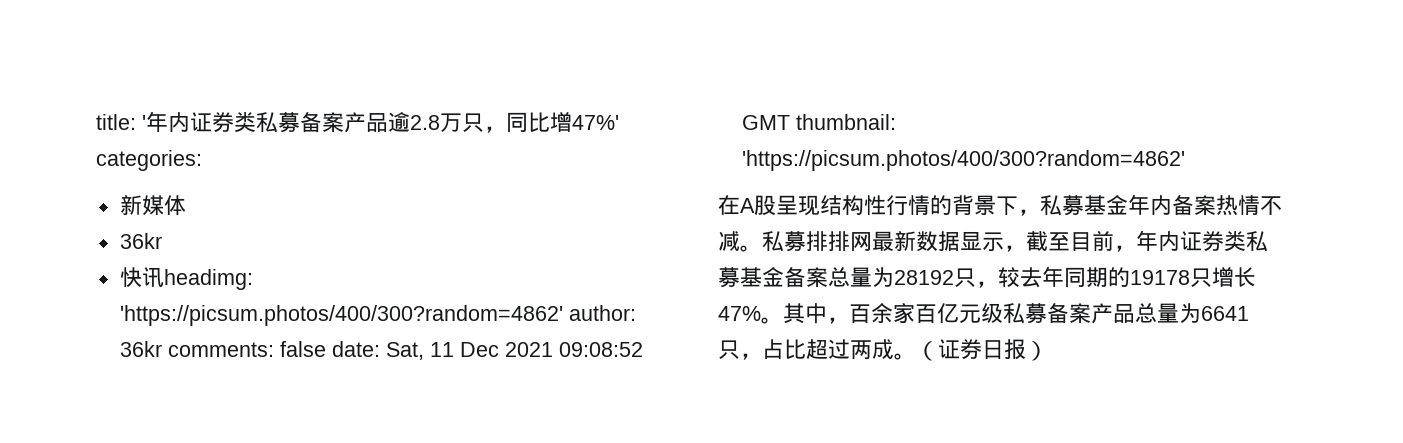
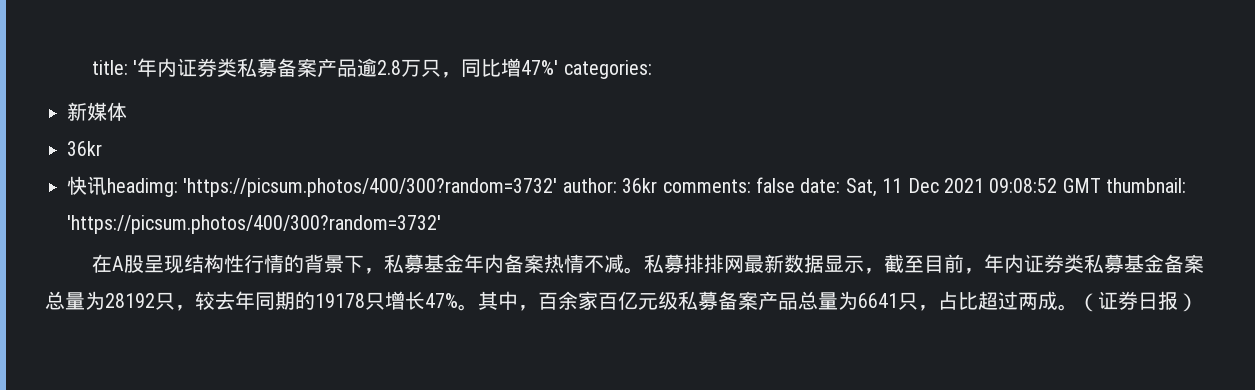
- 快讯headimg: 'https://picsum.photos/400/300?random=4862' author: 36kr comments: false date: Sat, 11 Dec 2021 09:08:52 GMT thumbnail: 'https://picsum.photos/400/300?random=4862'
+ 快讯headimg: 'https://picsum.photos/400/300?random=3732' author: 36kr comments: false date: Sat, 11 Dec 2021 09:08:52 GMT thumbnail: 'https://picsum.photos/400/300?random=3732'

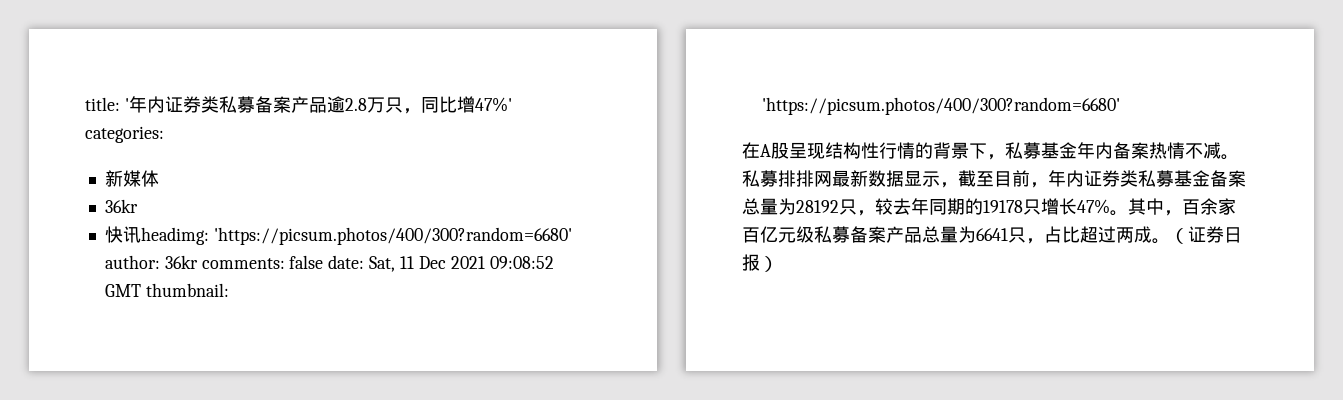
- 快讯headimg: 'https://picsum.photos/400/300?random=3732' author: 36kr comments: false date: Sat, 11 Dec 2021 09:08:52 GMT thumbnail: 'https://picsum.photos/400/300?random=3732'
+ 快讯headimg: 'https://picsum.photos/400/300?random=6680' author: 36kr comments: false date: Sat, 11 Dec 2021 09:08:52 GMT thumbnail: 'https://picsum.photos/400/300?random=6680'

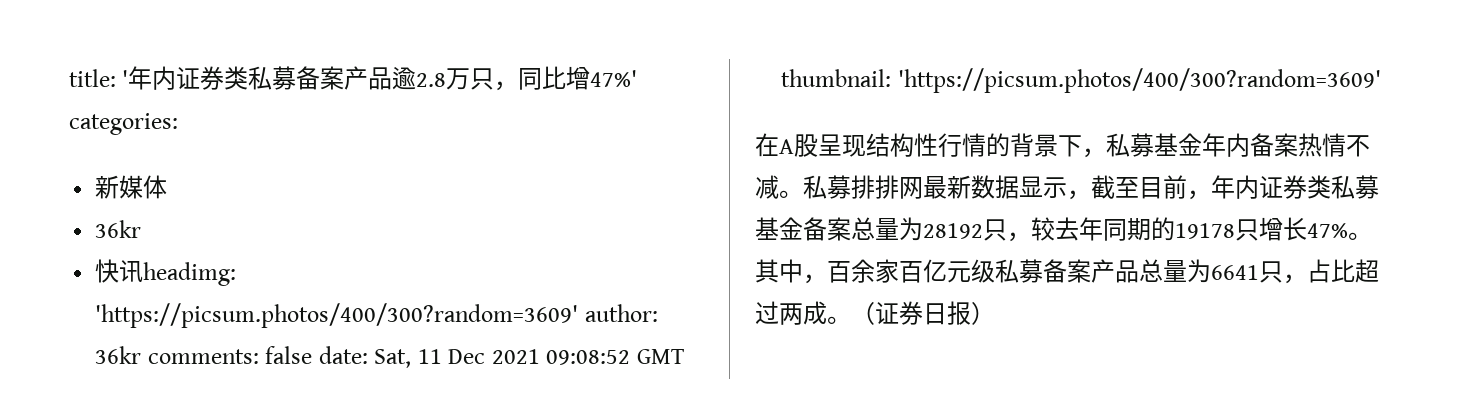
- 快讯headimg: 'https://picsum.photos/400/300?random=6680' author: 36kr comments: false date: Sat, 11 Dec 2021 09:08:52 GMT thumbnail: 'https://picsum.photos/400/300?random=6680'
+ 快讯headimg: 'https://picsum.photos/400/300?random=3609' author: 36kr comments: false date: Sat, 11 Dec 2021 09:08:52 GMT thumbnail: 'https://picsum.photos/400/300?random=3609'

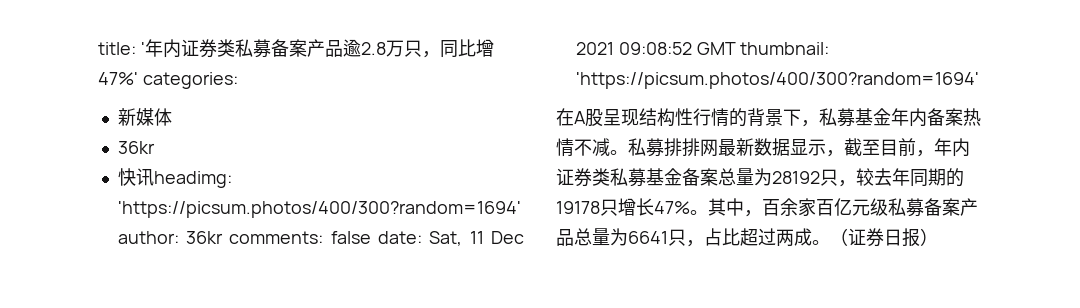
- 快讯headimg: 'https://picsum.photos/400/300?random=3609' author: 36kr comments: false date: Sat, 11 Dec 2021 09:08:52 GMT thumbnail: 'https://picsum.photos/400/300?random=3609'
+ 快讯headimg: 'https://picsum.photos/400/300?random=1694' author: 36kr comments: false date: Sat, 11 Dec 2021 09:08:52 GMT thumbnail: 'https://picsum.photos/400/300?random=1694'

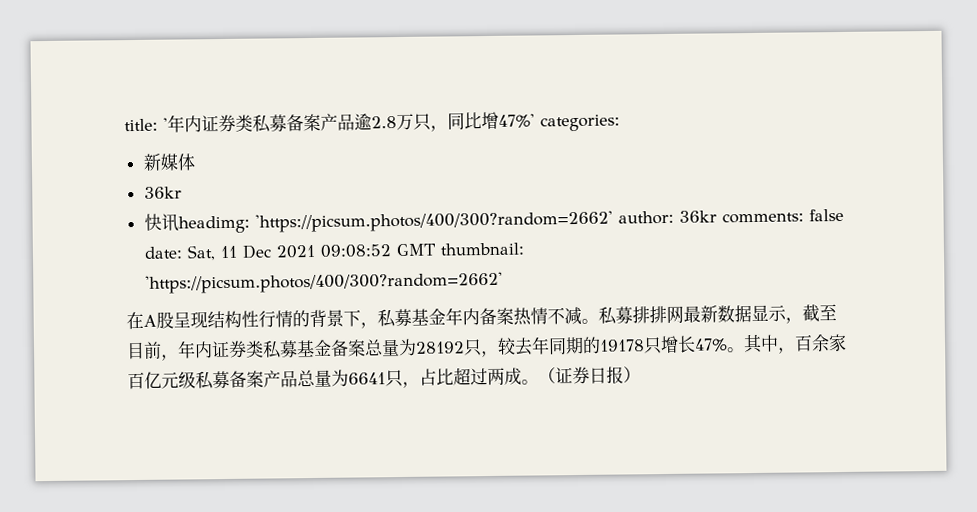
- 快讯headimg: 'https://picsum.photos/400/300?random=1694' author: 36kr comments: false date: Sat, 11 Dec 2021 09:08:52 GMT thumbnail: 'https://picsum.photos/400/300?random=1694'
+ 快讯headimg: 'https://picsum.photos/400/300?random=2662' author: 36kr comments: false date: Sat, 11 Dec 2021 09:08:52 GMT thumbnail: 'https://picsum.photos/400/300?random=2662'

